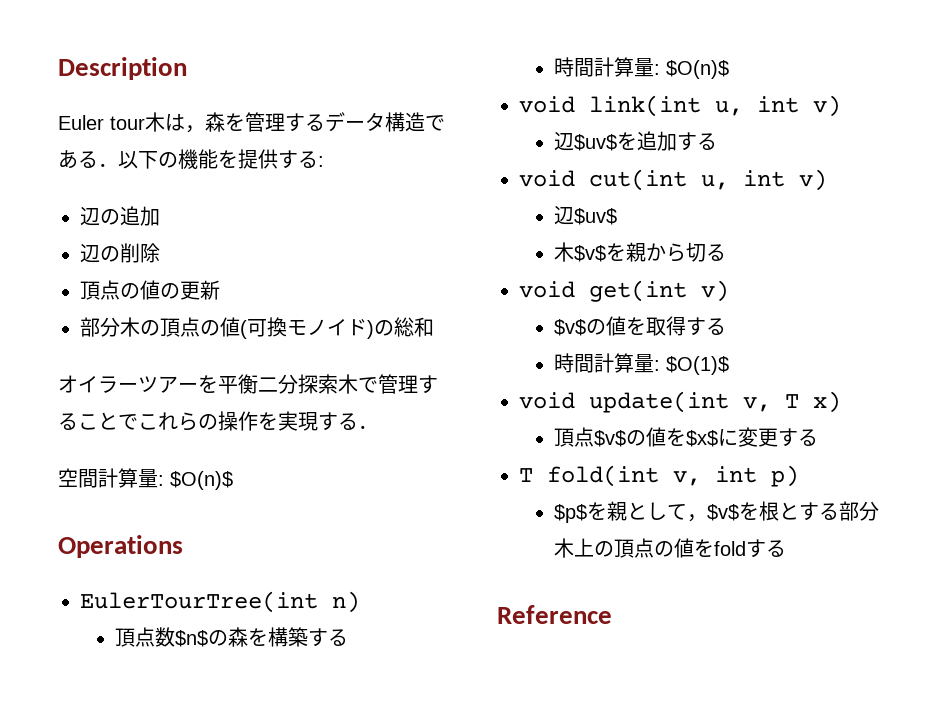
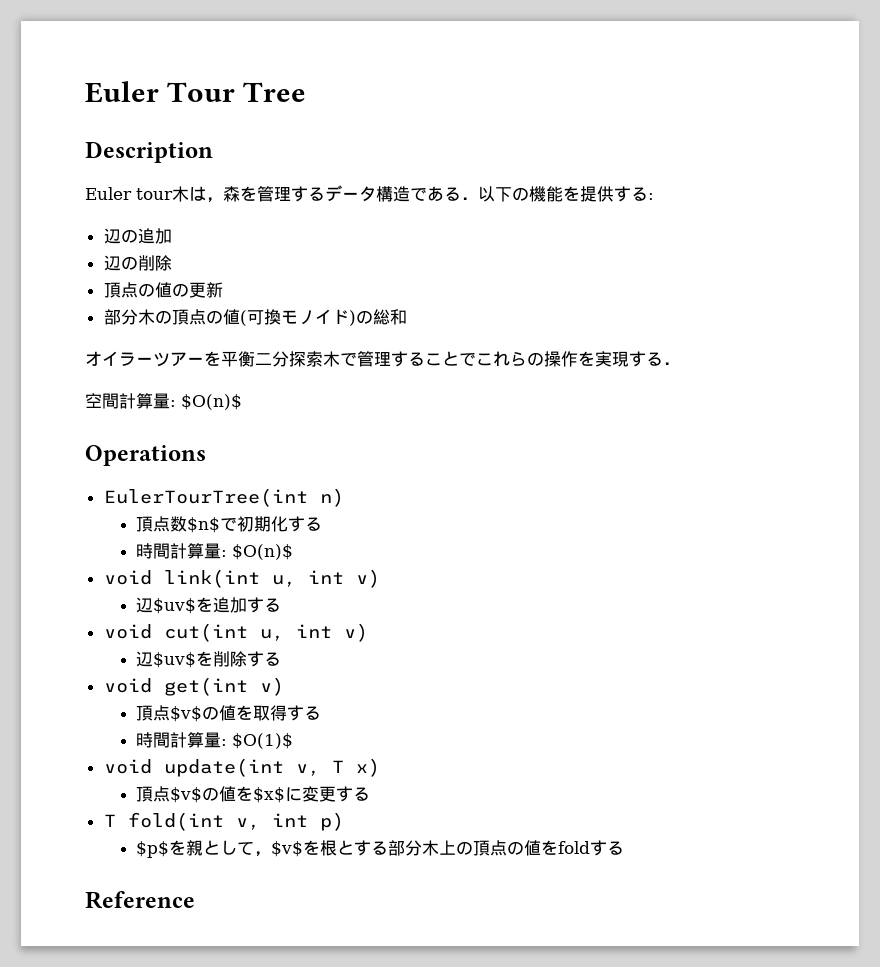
+ Euler Tour Tree
- 頂点数$n$の森を構築する
+ 頂点数$n$で初期化する
  void cut(int u, int v)
- 辺$uv$
- 木$v$を親から切る
+ 辺$uv$を削除する
- $v$の値を取得する
+ 頂点$v$の値を取得する

